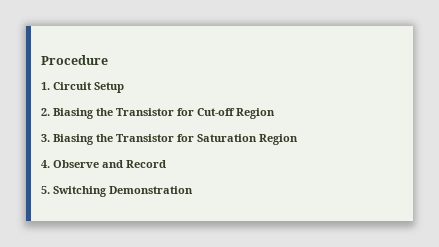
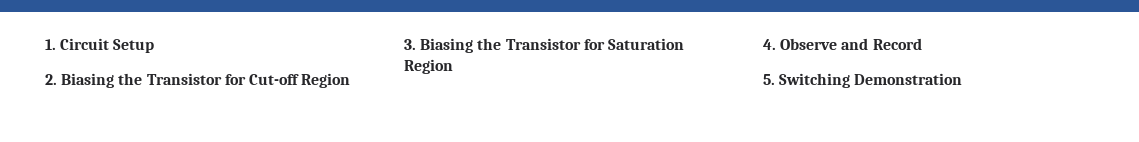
- Procedure

